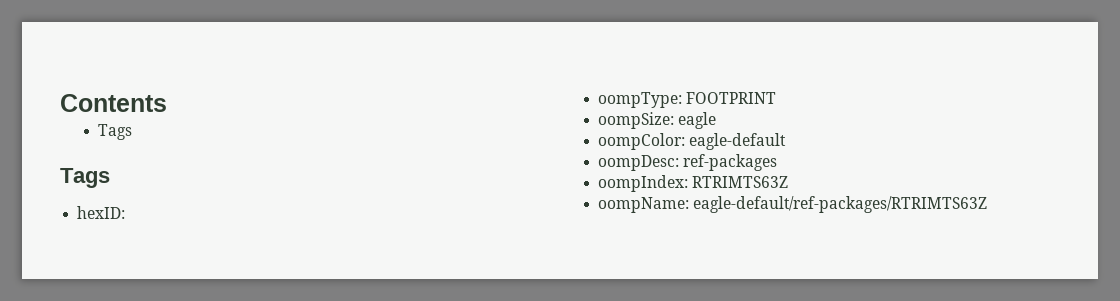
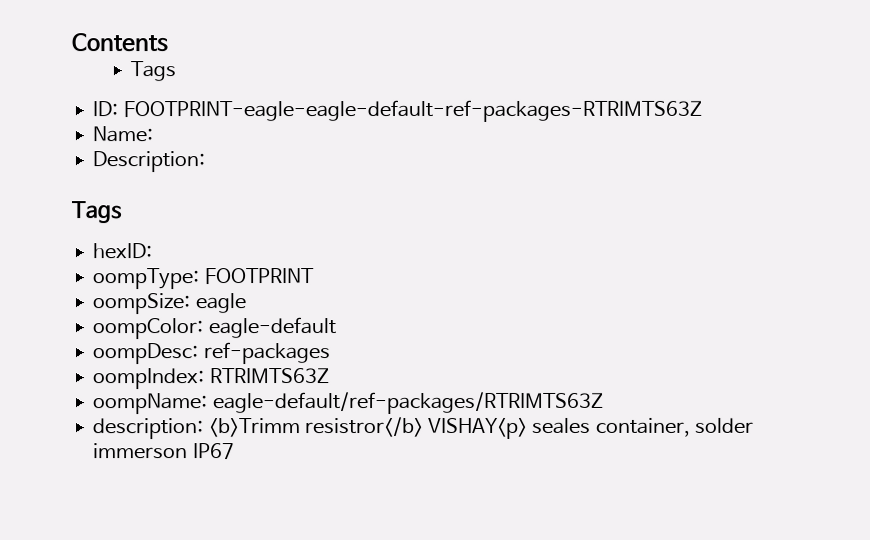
+ ID: FOOTPRINT-eagle-eagle-default-ref-packages-RTRIMTS63Z
+ Name:
+ Description:
+ description: <b>Trimm resistror</b> VISHAY<p> seales container, solder immerson IP67

